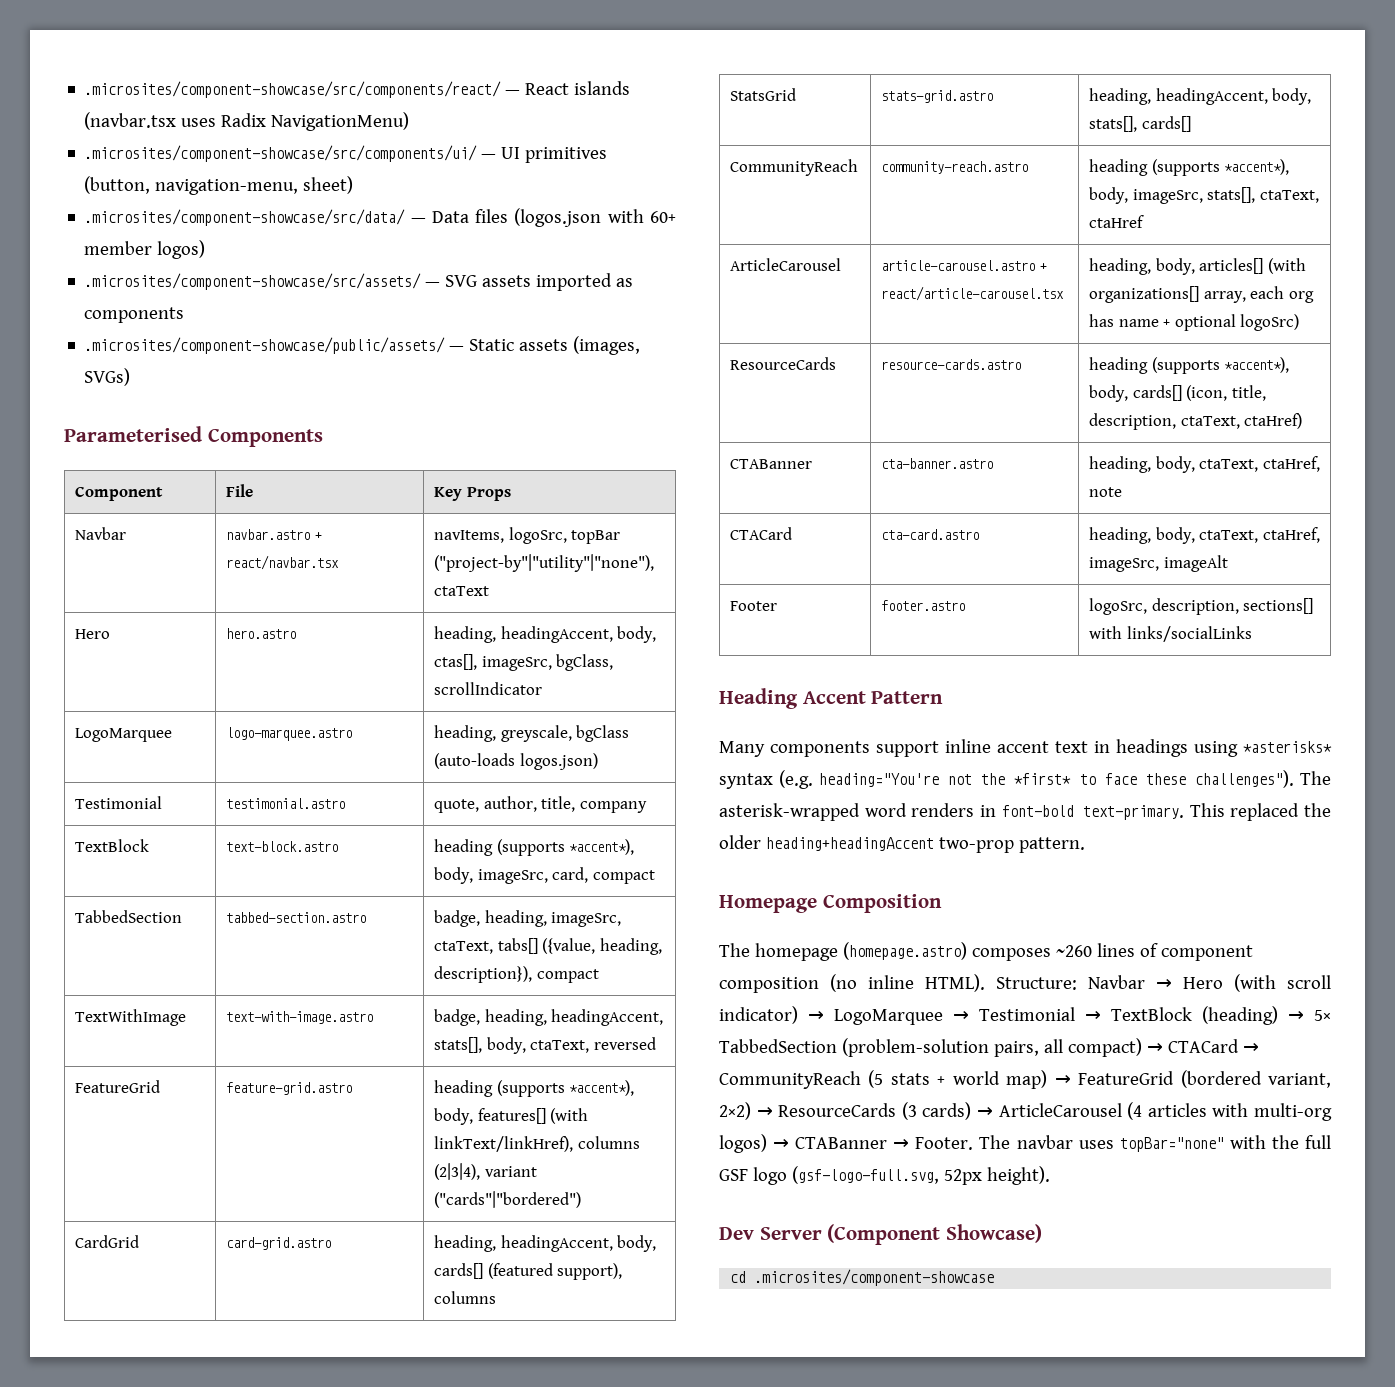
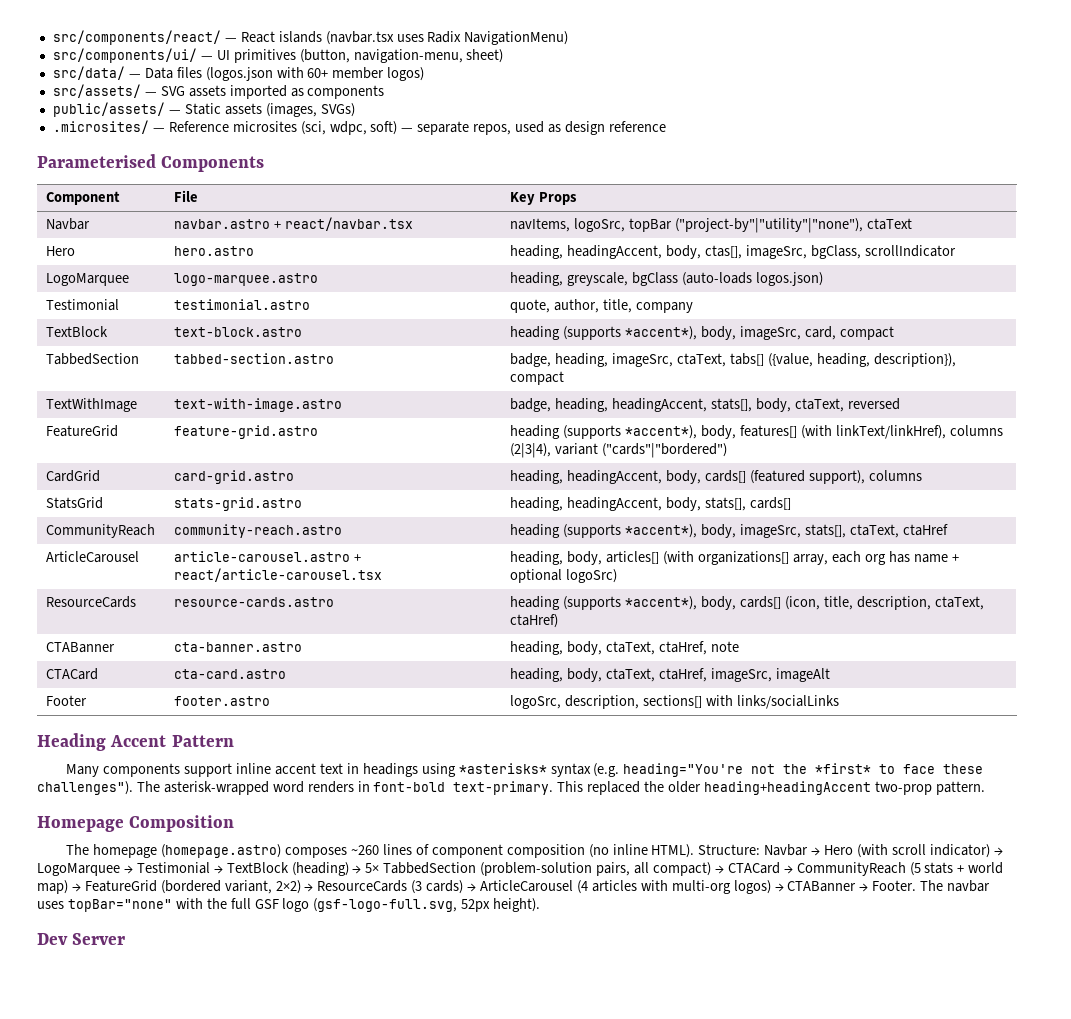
- .microsites/component-showcase/src/components/react/ — React islands (navbar.tsx uses Radix NavigationMenu)
+ src/components/react/ — React islands (navbar.tsx uses Radix NavigationMenu)
- .microsites/component-showcase/src/components/ui/ — UI primitives (button, navigation-menu, sheet)
+ src/components/ui/ — UI primitives (button, navigation-menu, sheet)
- .microsites/component-showcase/src/data/ — Data files (logos.json with 60+ member logos)
+ src/data/ — Data files (logos.json with 60+ member logos)
- .microsites/component-showcase/src/assets/ — SVG assets imported as components
+ src/assets/ — SVG assets imported as components
- .microsites/component-showcase/public/assets/ — Static assets (images, SVGs)
+ public/assets/ — Static assets (images, SVGs)
+ .microsites/ — Reference microsites (sci, wdpc, soft) — separate repos, used as design reference
- Dev Server (Component Showcase)
- cd .microsites/component-showcase
+ Dev Server

